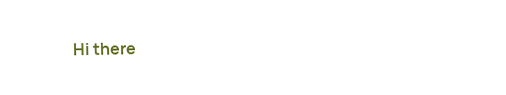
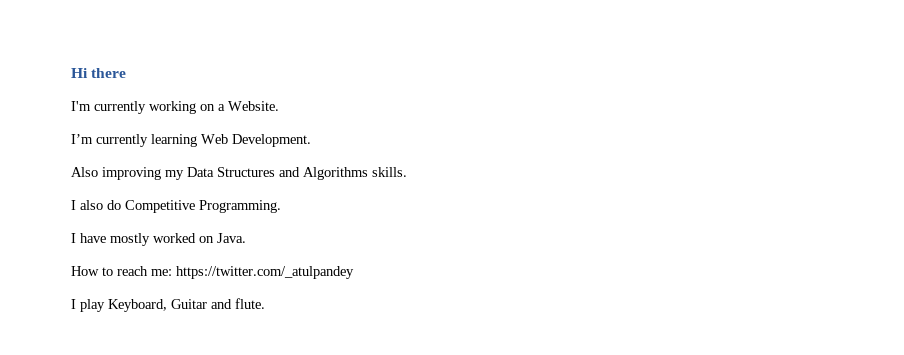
+ I'm currently working on a Website.
+ I’m currently learning Web Development.
+ Also improving my Data Structures and Algorithms skills.
+ I also do Competitive Programming.
+ I have mostly worked on Java.
+ How to reach me: https://twitter.com/_atulpandey
+ I play Keyboard, Guitar and flute.

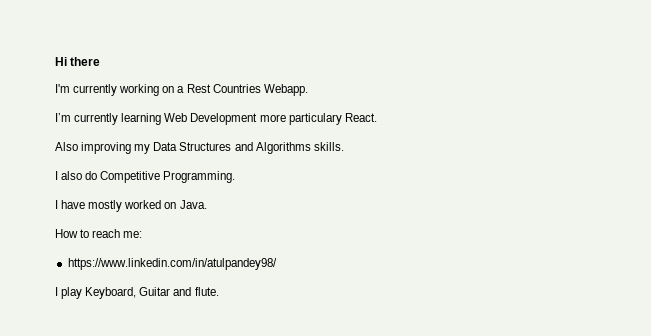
- I'm currently working on a Website.
+ I'm currently working on a Rest Countries Webapp.
- I’m currently learning Web Development.
+ I’m currently learning Web Development more particulary React.
- How to reach me: https://twitter.com/_atulpandey
+ How to reach me:
+ https://www.linkedin.com/in/atulpandey98/

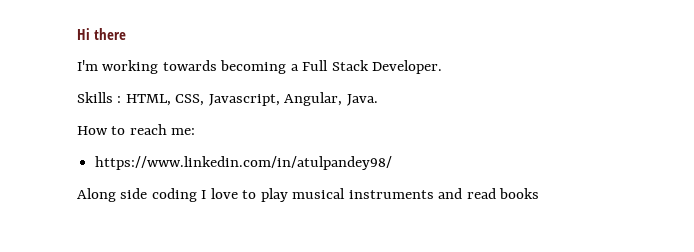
- I'm currently working on a Rest Countries Webapp.
- I’m currently learning Web Development more particulary React.
- Also improving my Data Structures and Algorithms skills.
- I also do Competitive Programming.
- I have mostly worked on Java.
+ I'm working towards becoming a Full Stack Developer.
+ Skills : HTML, CSS, Javascript, Angular, Java.
- I play Keyboard, Guitar and flute.
+ Along side coding I love to play musical instruments and read books

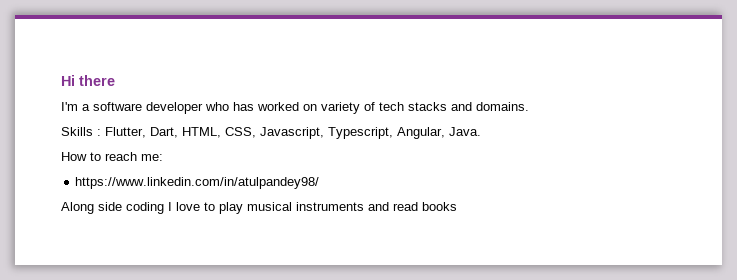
- I'm working towards becoming a Full Stack Developer.
+ I'm a software developer who has worked on variety of tech stacks and domains.
- Skills : HTML, CSS, Javascript, Angular, Java.
+ Skills : Flutter, Dart, HTML, CSS, Javascript, Typescript, Angular, Java.

